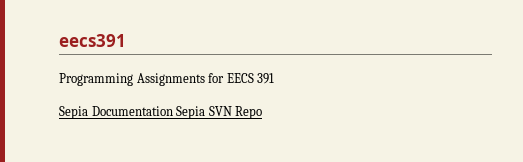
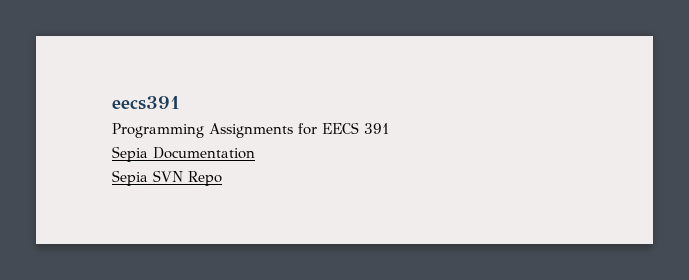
- Sepia Documentation Sepia SVN Repo
+ Sepia Documentation
+ Sepia SVN Repo

